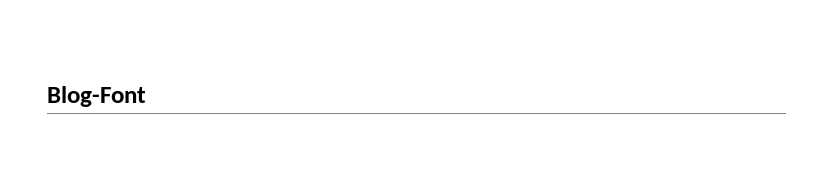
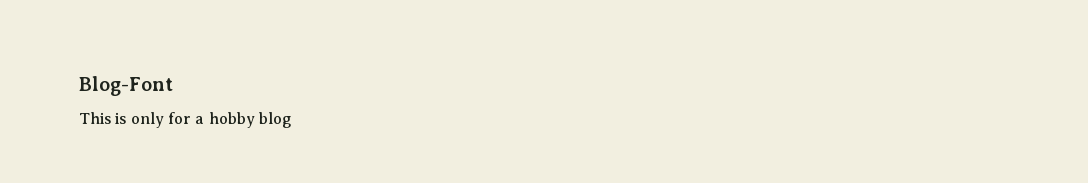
+ This is only for a hobby blog

